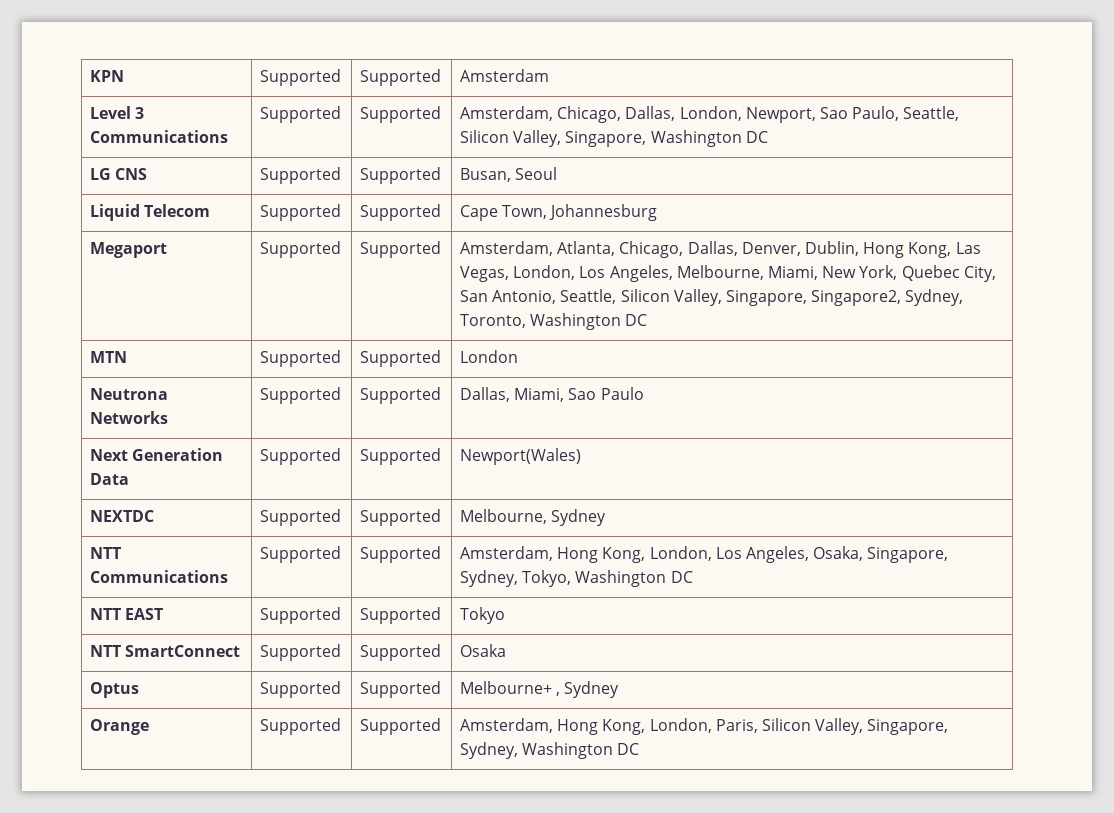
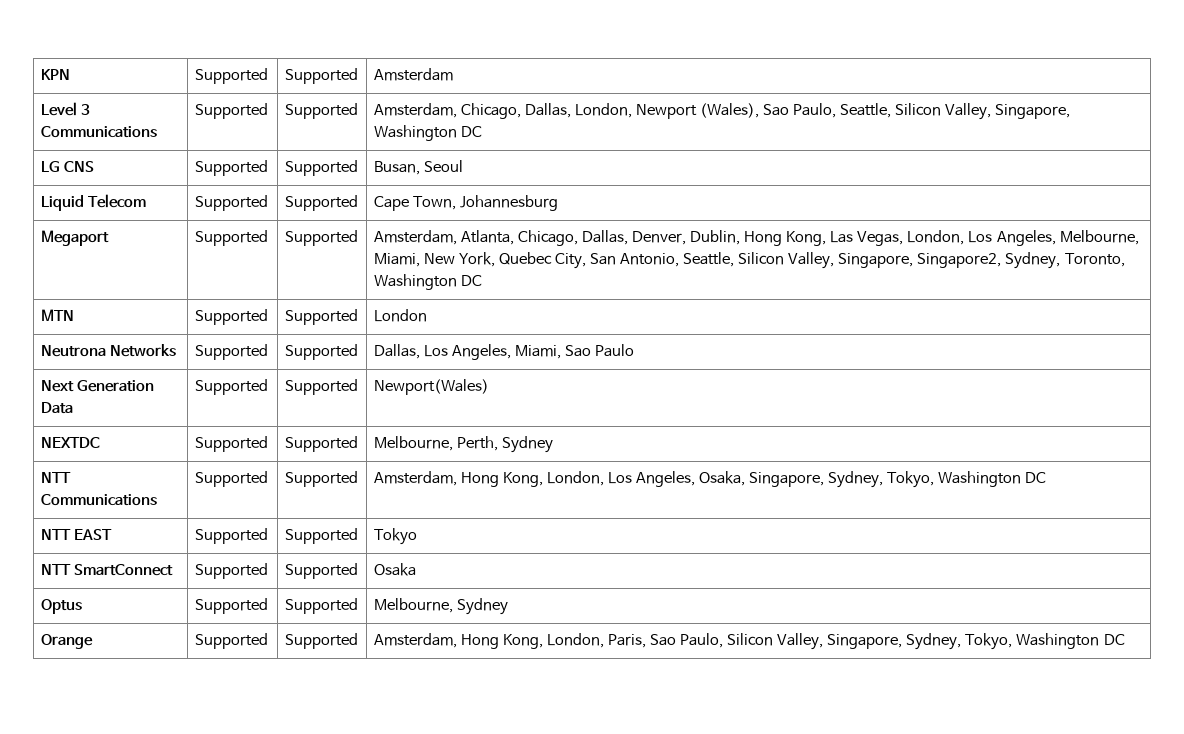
- Level 3 Communications | Supported | Supported | Amsterdam, Chicago, Dallas, London, Newport, Sao Paulo, Seattle, Silicon Valley, Singapore, Washington DC
+ Level 3 Communications | Supported | Supported | Amsterdam, Chicago, Dallas, London, Newport (Wales), Sao Paulo, Seattle, Silicon Valley, Singapore, Washington DC
- Neutrona Networks | Supported | Supported | Dallas, Miami, Sao Paulo
+ Neutrona Networks | Supported | Supported | Dallas, Los Angeles, Miami, Sao Paulo
- NEXTDC | Supported | Supported | Melbourne, Sydney
+ NEXTDC | Supported | Supported | Melbourne, Perth, Sydney
- Optus | Supported | Supported | Melbourne+ , Sydney
+ Optus | Supported | Supported | Melbourne, Sydney
- Orange | Supported | Supported | Amsterdam, Hong Kong, London, Paris, Silicon Valley, Singapore, Sydney, Washington DC
+ Orange | Supported | Supported | Amsterdam, Hong Kong, London, Paris, Sao Paulo, Silicon Valley, Singapore, Sydney, Tokyo, Washington DC

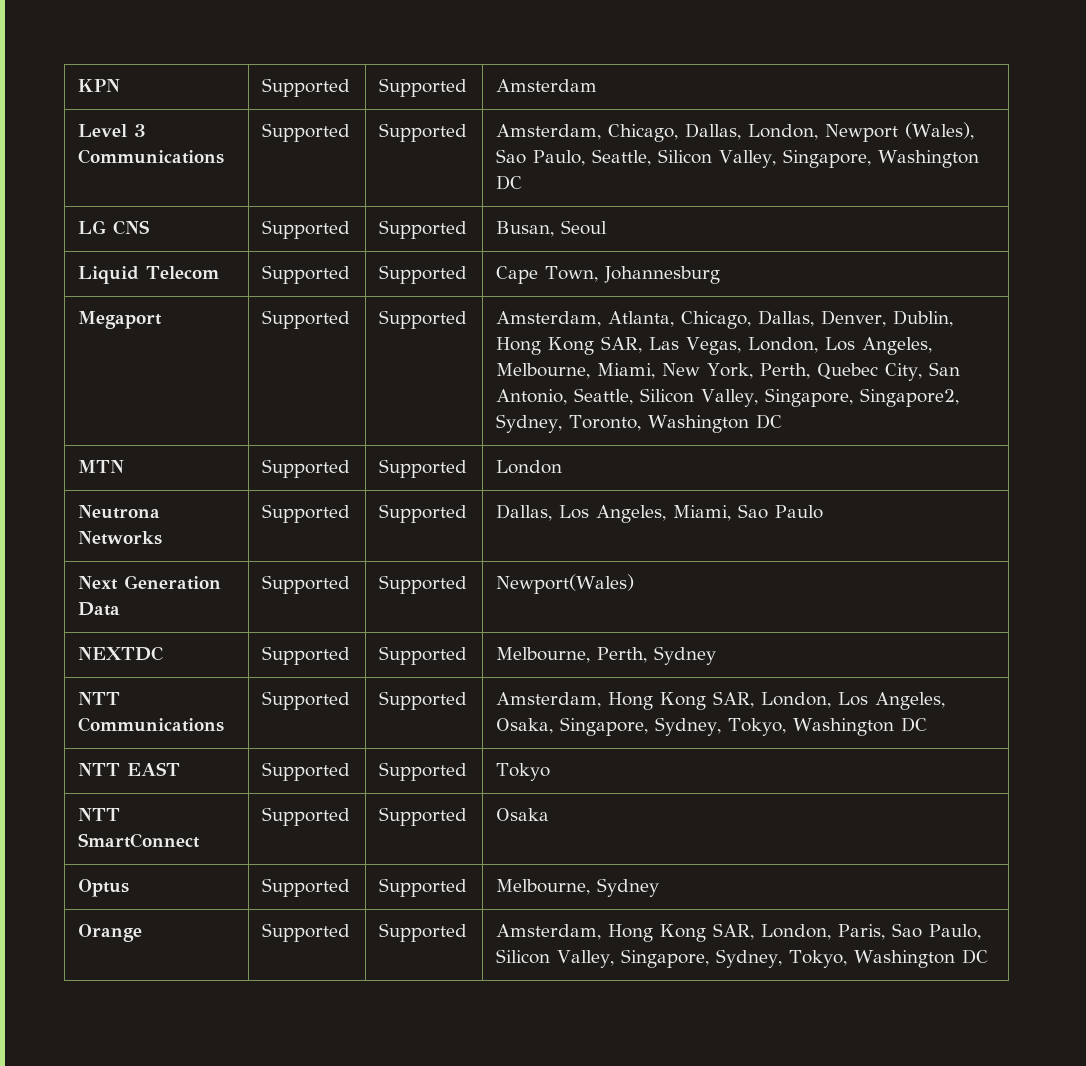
- Megaport | Supported | Supported | Amsterdam, Atlanta, Chicago, Dallas, Denver, Dublin, Hong Kong, Las Vegas, London, Los Angeles, Melbourne, Miami, New York, Quebec City, San Antonio, Seattle, Silicon Valley, Singapore, Singapore2, Sydney, Toronto, Washington DC
+ Megaport | Supported | Supported | Amsterdam, Atlanta, Chicago, Dallas, Denver, Dublin, Hong Kong SAR, Las Vegas, London, Los Angeles, Melbourne, Miami, New York, Perth, Quebec City, San Antonio, Seattle, Silicon Valley, Singapore, Singapore2, Sydney, Toronto, Washington DC
- NTT Communications | Supported | Supported | Amsterdam, Hong Kong, London, Los Angeles, Osaka, Singapore, Sydney, Tokyo, Washington DC
+ NTT Communications | Supported | Supported | Amsterdam, Hong Kong SAR, London, Los Angeles, Osaka, Singapore, Sydney, Tokyo, Washington DC
- Orange | Supported | Supported | Amsterdam, Hong Kong, London, Paris, Sao Paulo, Silicon Valley, Singapore, Sydney, Tokyo, Washington DC
+ Orange | Supported | Supported | Amsterdam, Hong Kong SAR, London, Paris, Sao Paulo, Silicon Valley, Singapore, Sydney, Tokyo, Washington DC

